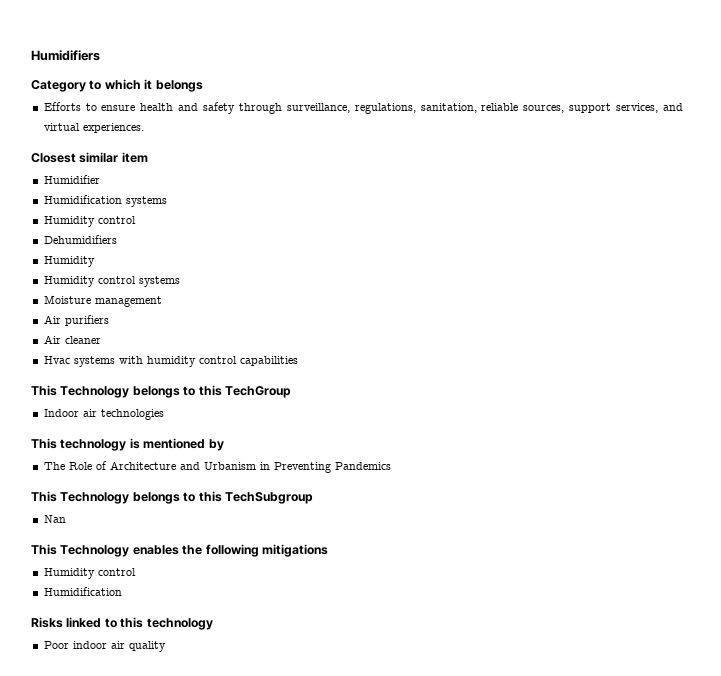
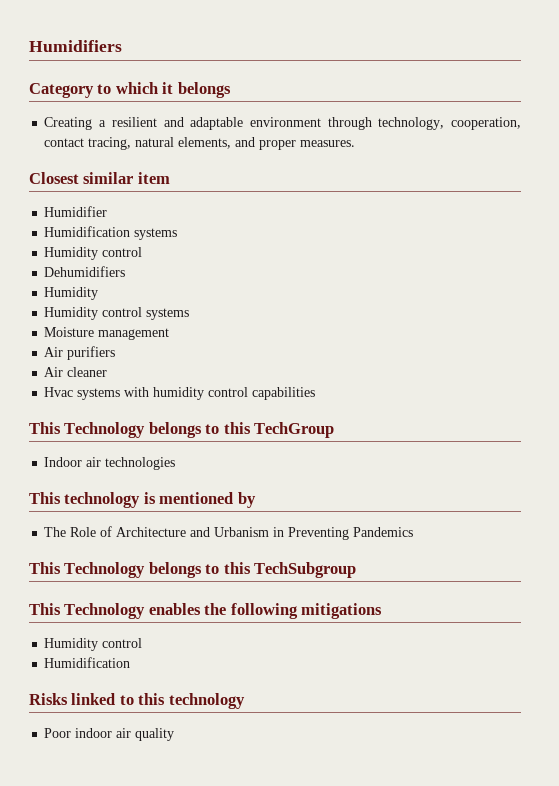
- Efforts to ensure health and safety through surveillance, regulations, sanitation, reliable sources, support services, and virtual experiences.
+ Creating a resilient and adaptable environment through technology, cooperation, contact tracing, natural elements, and proper measures.
- Nan

